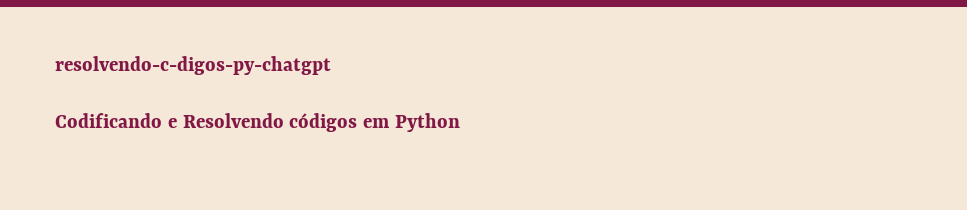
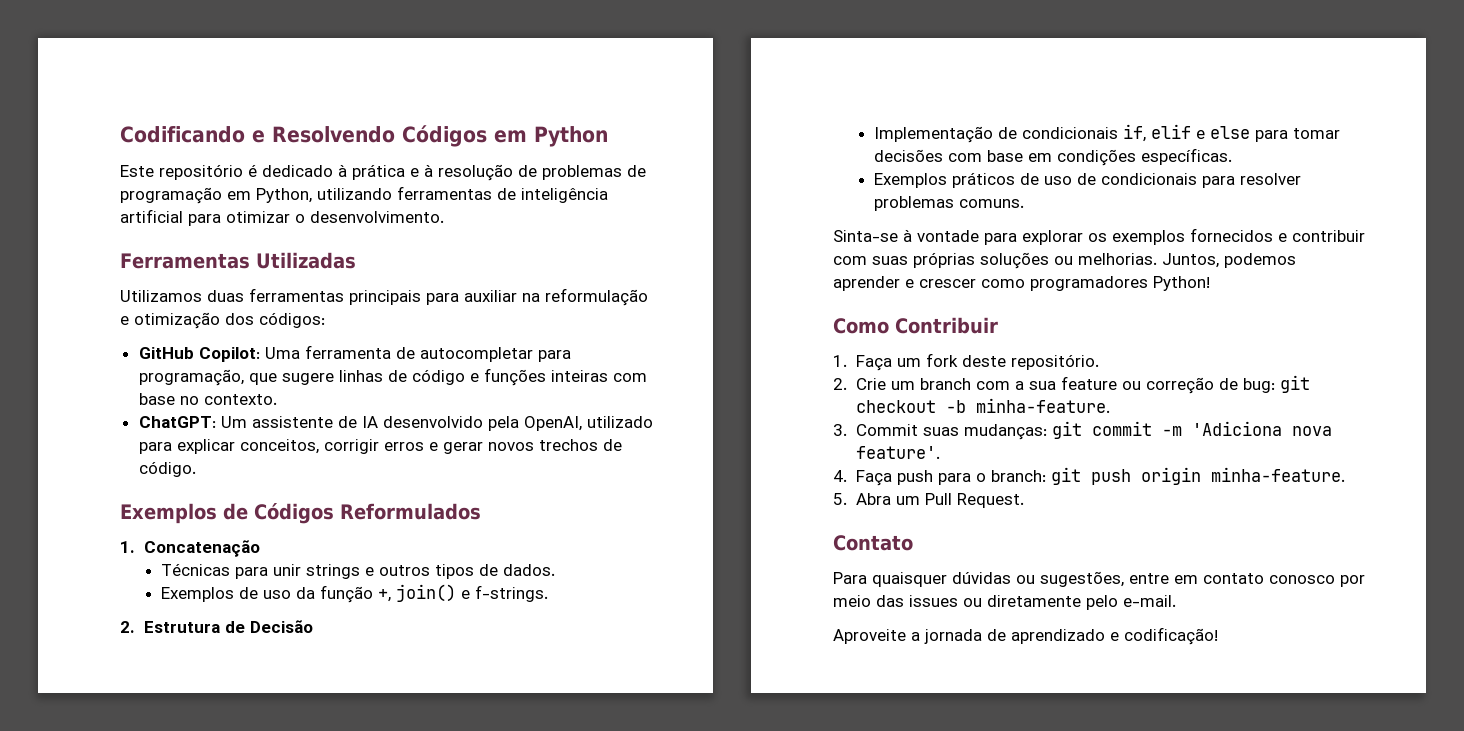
- resolvendo-c-digos-py-chatgpt
- Codificando e Resolvendo códigos em Python
+ Codificando e Resolvendo Códigos em Python
+ Este repositório é dedicado à prática e à resolução de problemas de programação em Python, utilizando ferramentas de inteligência artificial para otimizar o desenvolvimento.
+ Ferramentas Utilizadas
+ Utilizamos duas ferramentas principais para auxiliar na reformulação e otimização dos códigos:
+ GitHub Copilot: Uma ferramenta de autocompletar para programação, que sugere linhas de código e funções inteiras com base no contexto.
+ ChatGPT: Um assistente de IA desenvolvido pela OpenAI, utilizado para explicar conceitos, corrigir erros e gerar novos trechos de código.
+ Exemplos de Códigos Reformulados
+ 1. Concatenação
+ Técnicas para unir strings e outros tipos de dados.
+ Exemplos de uso da função +, join() e f-strings.
+ 2. Estrutura de Decisão
+ Implementação de condicionais if, elif e else para tomar decisões com base em condições específicas.
+ Exemplos práticos de uso de condicionais para resolver problemas comuns.
+ Sinta-se à vontade para explorar os exemplos fornecidos e contribuir com suas próprias soluções ou melhorias. Juntos, podemos aprender e crescer como programadores Python!
+ Como Contribuir
+ 1. Faça um fork deste repositório.
+ 2. Crie um branch com a sua feature ou correção de bug: git checkout -b minha-feature.
+ 3. Commit suas mudanças: git commit -m 'Adiciona nova feature'.
+ 4. Faça push para o branch: git push origin minha-feature.
+ 5. Abra um Pull Request.
+ Contato
+ Para quaisquer dúvidas ou sugestões, entre em contato conosco por meio das issues ou diretamente pelo e-mail.
+ Aproveite a jornada de aprendizado e codificação!

